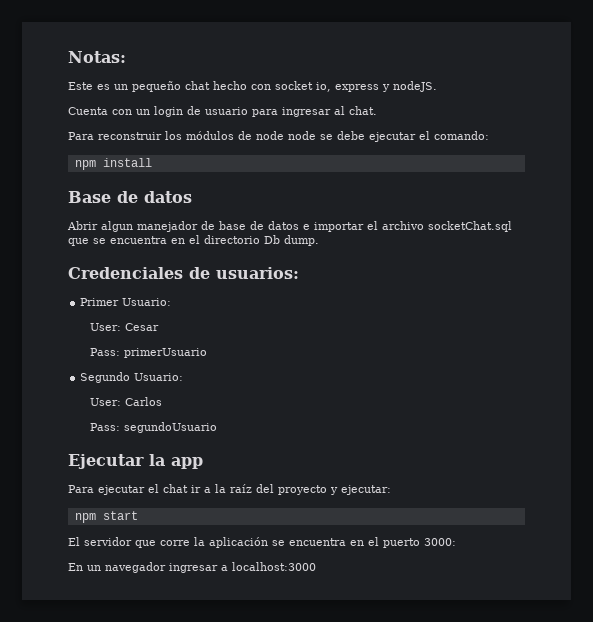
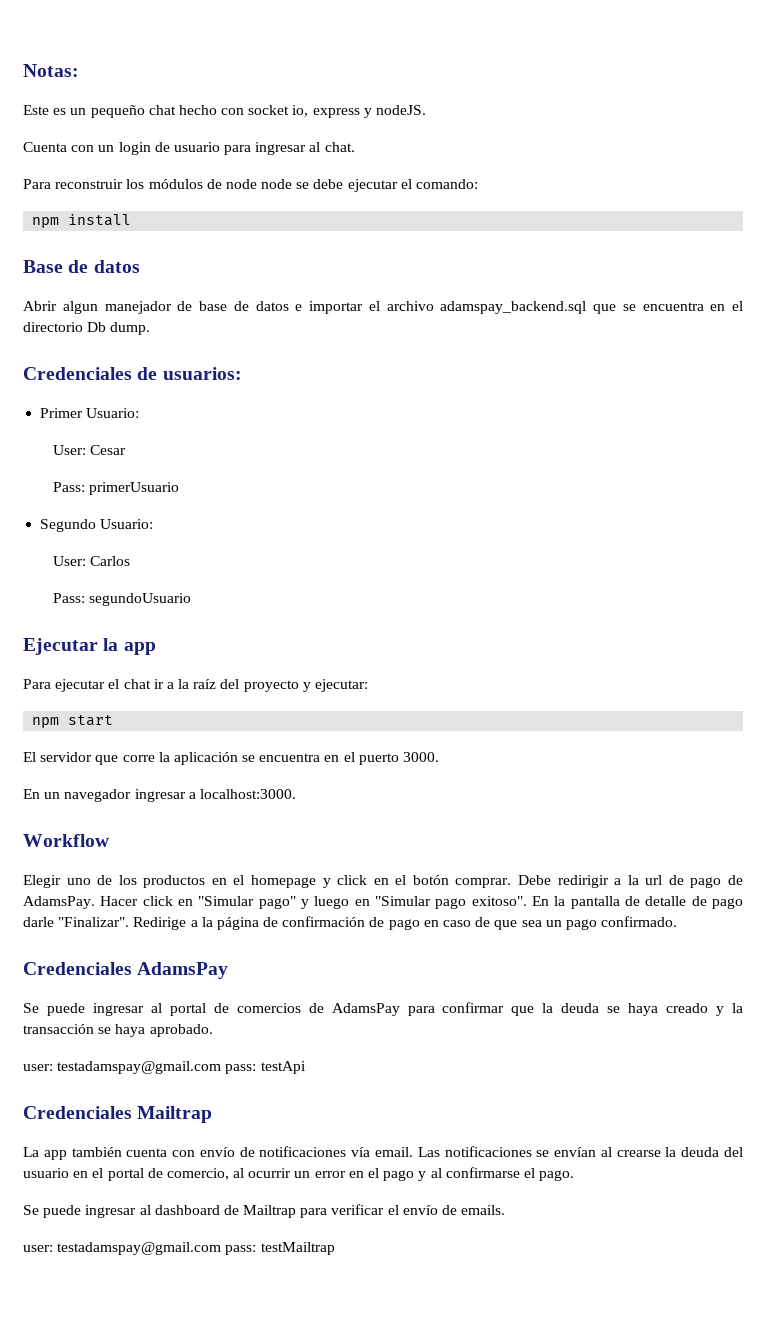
- Abrir algun manejador de base de datos e importar el archivo socketChat.sql que se encuentra en el directorio Db dump.
+ Abrir algun manejador de base de datos e importar el archivo adamspay_backend.sql que se encuentra en el directorio Db dump.
- El servidor que corre la aplicación se encuentra en el puerto 3000:
+ El servidor que corre la aplicación se encuentra en el puerto 3000.
- En un navegador ingresar a localhost:3000
+ En un navegador ingresar a localhost:3000.
+ Workflow
+ Elegir uno de los productos en el homepage y click en el botón comprar. Debe redirigir a la url de pago de AdamsPay. Hacer click en "Simular pago" y luego en "Simular pago exitoso". En la pantalla de detalle de pago darle "Finalizar". Redirige a la página de confirmación de pago en caso de que sea un pago confirmado.
+ Credenciales AdamsPay
+ Se puede ingresar al portal de comercios de AdamsPay para confirmar que la deuda se haya creado y la transacción se haya aprobado.
+ user: testadamspay@gmail.com pass: testApi
+ Credenciales Mailtrap
+ La app también cuenta con envío de notificaciones vía email. Las notificaciones se envían al crearse la deuda del usuario en el portal de comercio, al ocurrir un error en el pago y al confirmarse el pago.
+ Se puede ingresar al dashboard de Mailtrap para verificar el envío de emails.
+ user: testadamspay@gmail.com pass: testMailtrap

